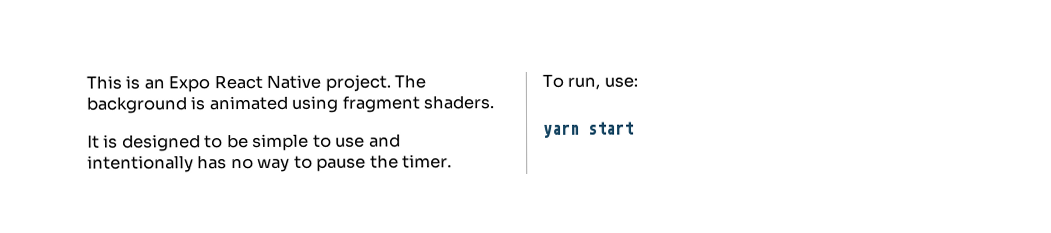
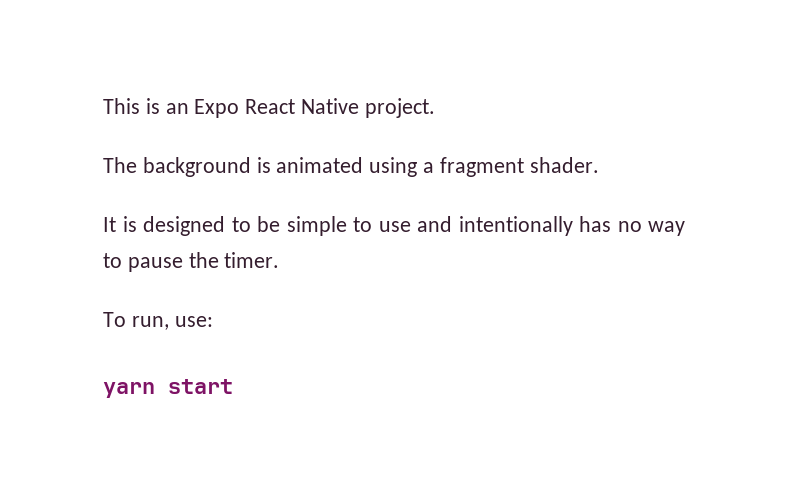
- This is an Expo React Native project. The background is animated using fragment shaders.
+ This is an Expo React Native project.
+ The background is animated using a fragment shader.

